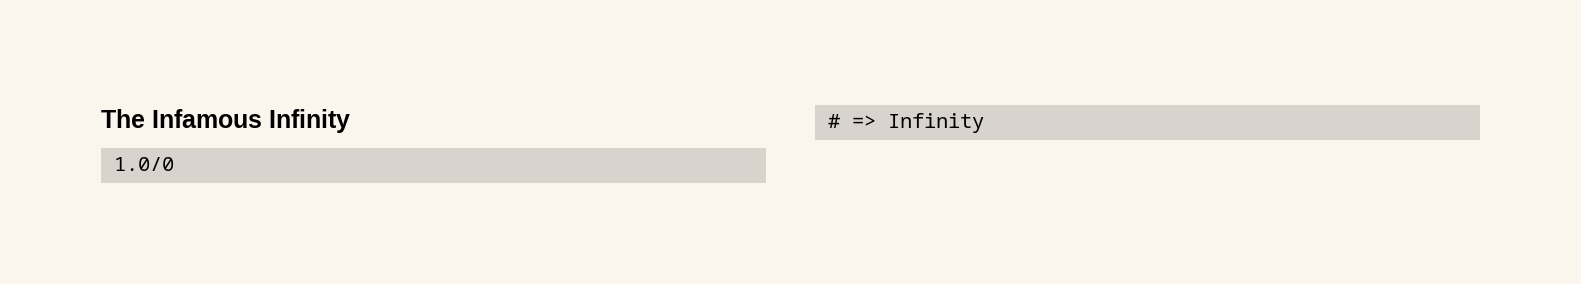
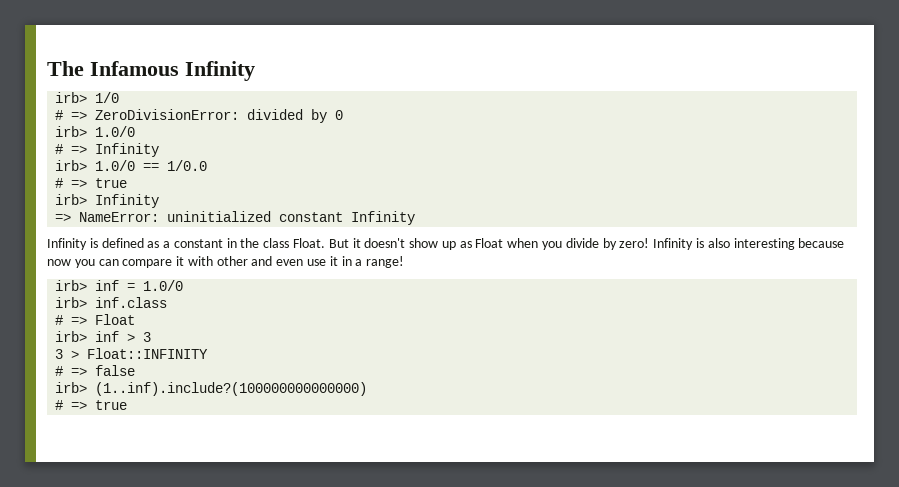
- 1.0/0
+ irb> 1/0
+ # => ZeroDivisionError: divided by 0
+ irb> 1.0/0
  # => Infinity
+ irb> 1.0/0 == 1/0.0
+ # => true
+ irb> Infinity
+ => NameError: uninitialized constant Infinity
+ Infinity is defined as a constant in the class Float. But it doesn't show up as Float when you divide by zero! Infinity is also interesting because now you can compare it with other and even use it in a range!
+ irb> inf = 1.0/0
+ irb> inf.class
+ # => Float
+ irb> inf > 3
+ 3 > Float::INFINITY
+ # => false
+ irb> (1..inf).include?(100000000000000)
+ # => true

